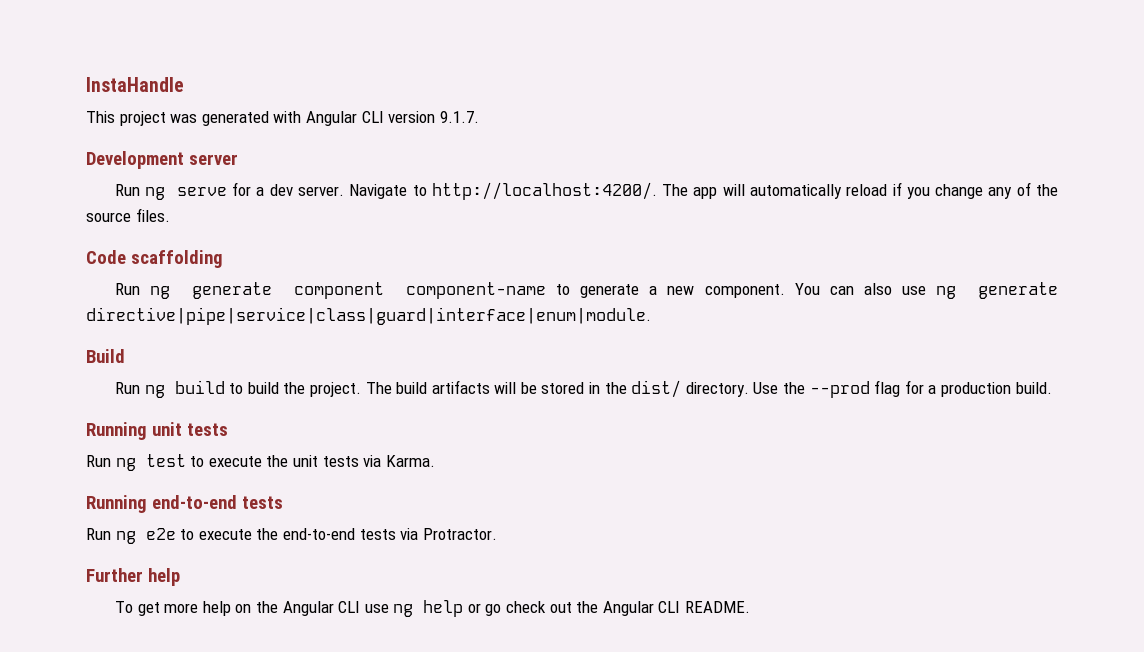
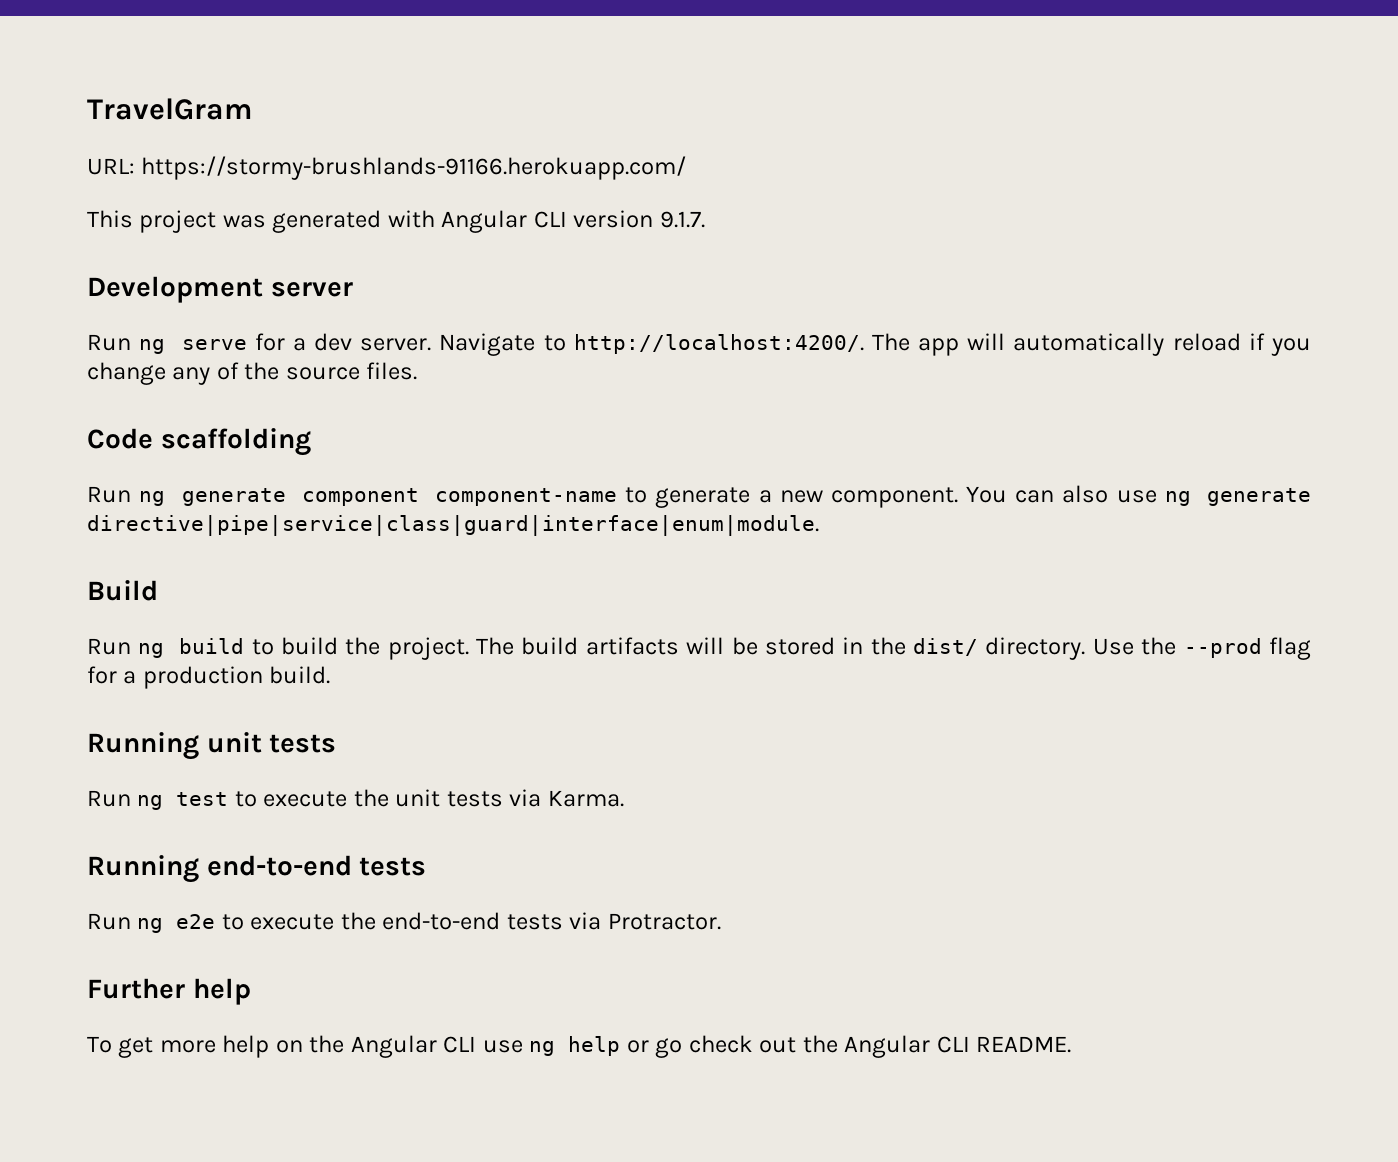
- InstaHandle
+ TravelGram
+ URL: https://stormy-brushlands-91166.herokuapp.com/

